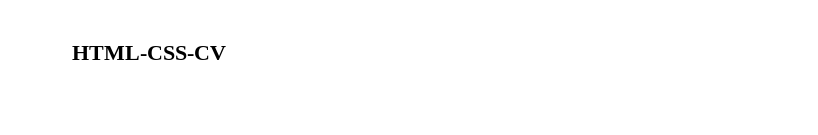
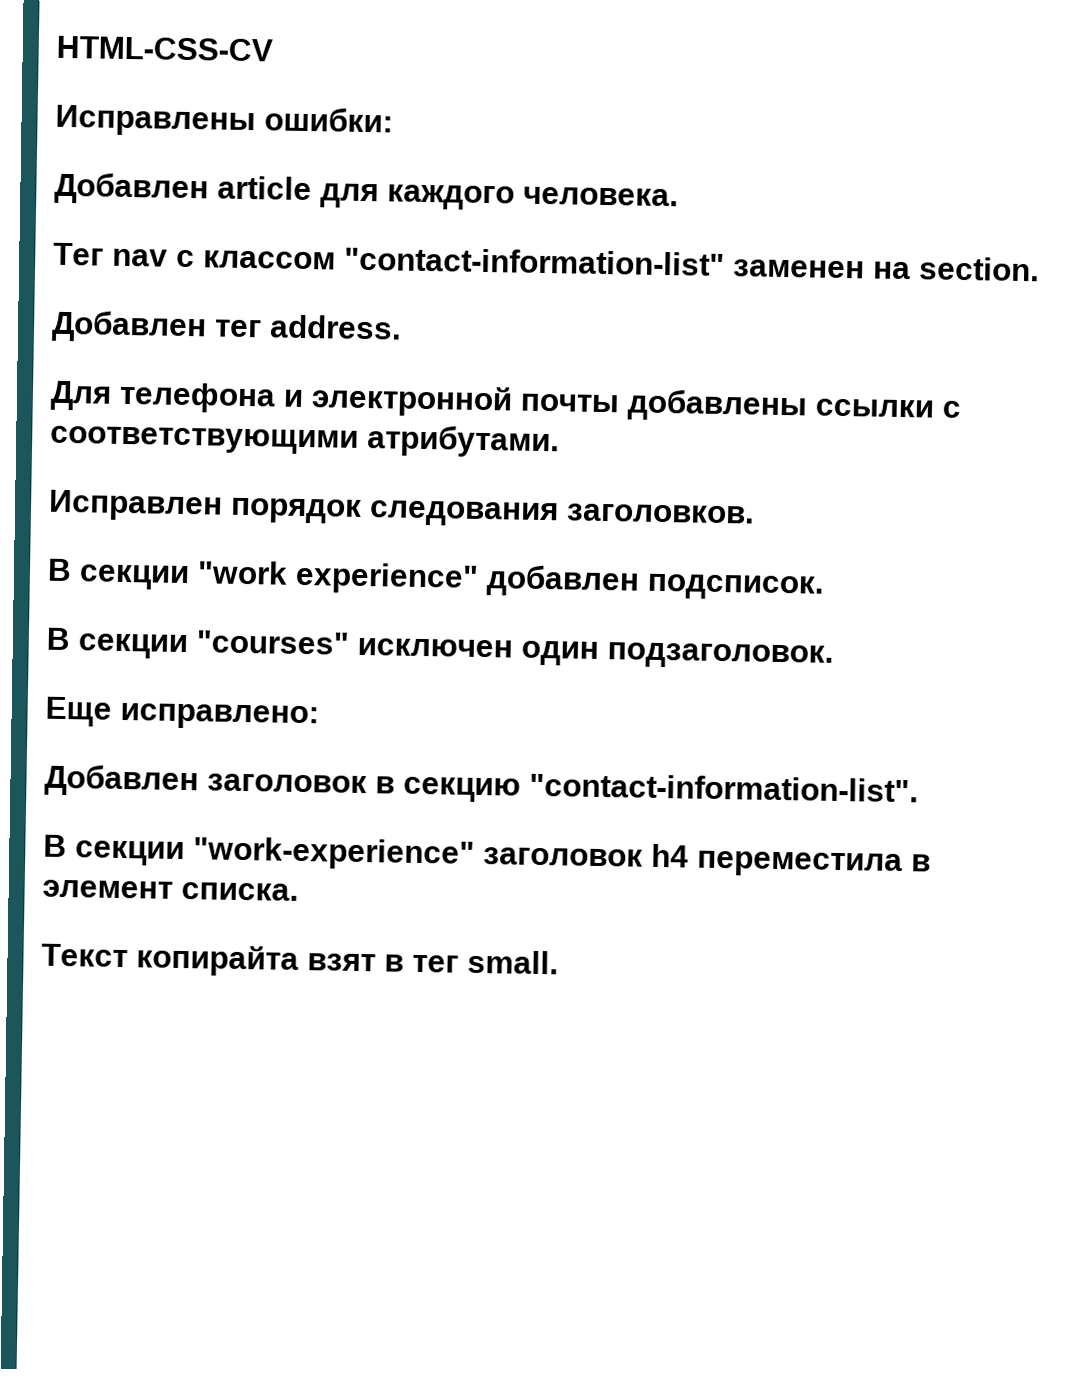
+ Исправлены ошибки:
+ Добавлен article для каждого человека.
+ Tег nav с классом "contact-information-list" заменен на section.
+ Добавлен тег address.
+ Для телефона и электронной почты добавлены ссылки с соответствующими атрибутами.
+ Исправлен порядок следования заголовков.
+ В секции "work experience" добавлен подсписок.
+ В секции "courses" исключен один подзаголовок.
+ Еще исправлено:
+ Добавлен заголовок в секцию "contact-information-list".
+ В секции "work-experience" заголовок h4 переместила в элемент списка.
+ Текст копирайта взят в тег small.

